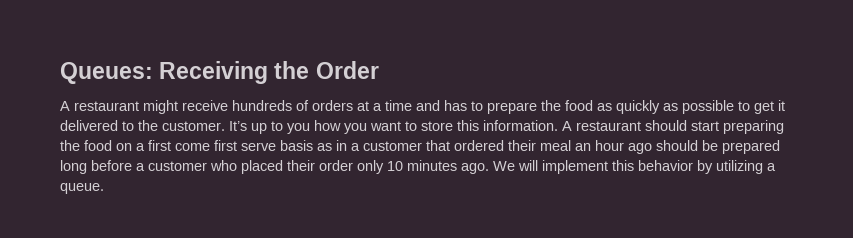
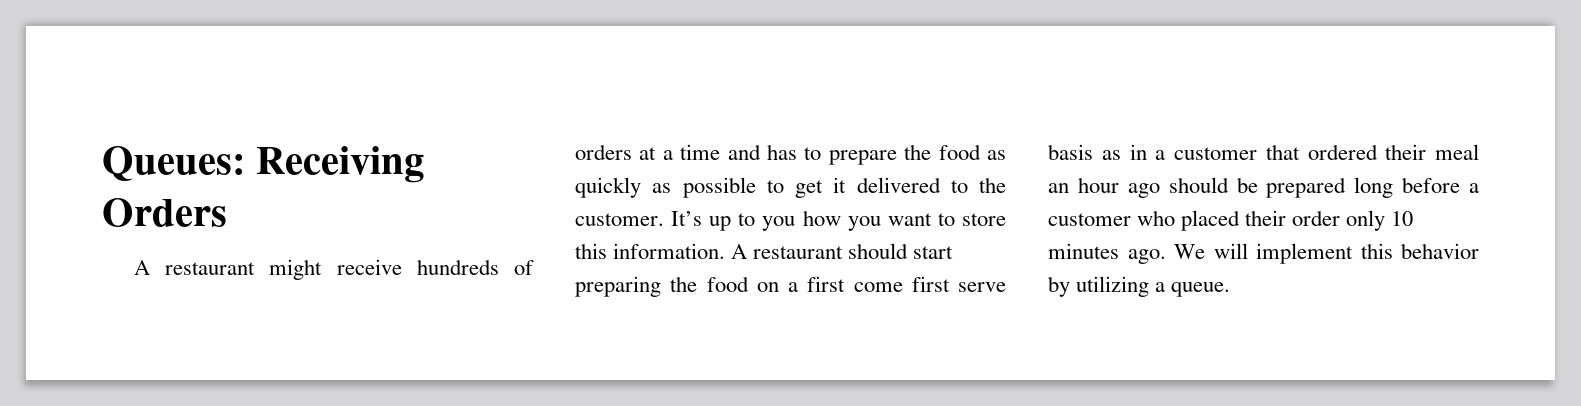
- Queues: Receiving the Order
+ Queues: Receiving Orders

